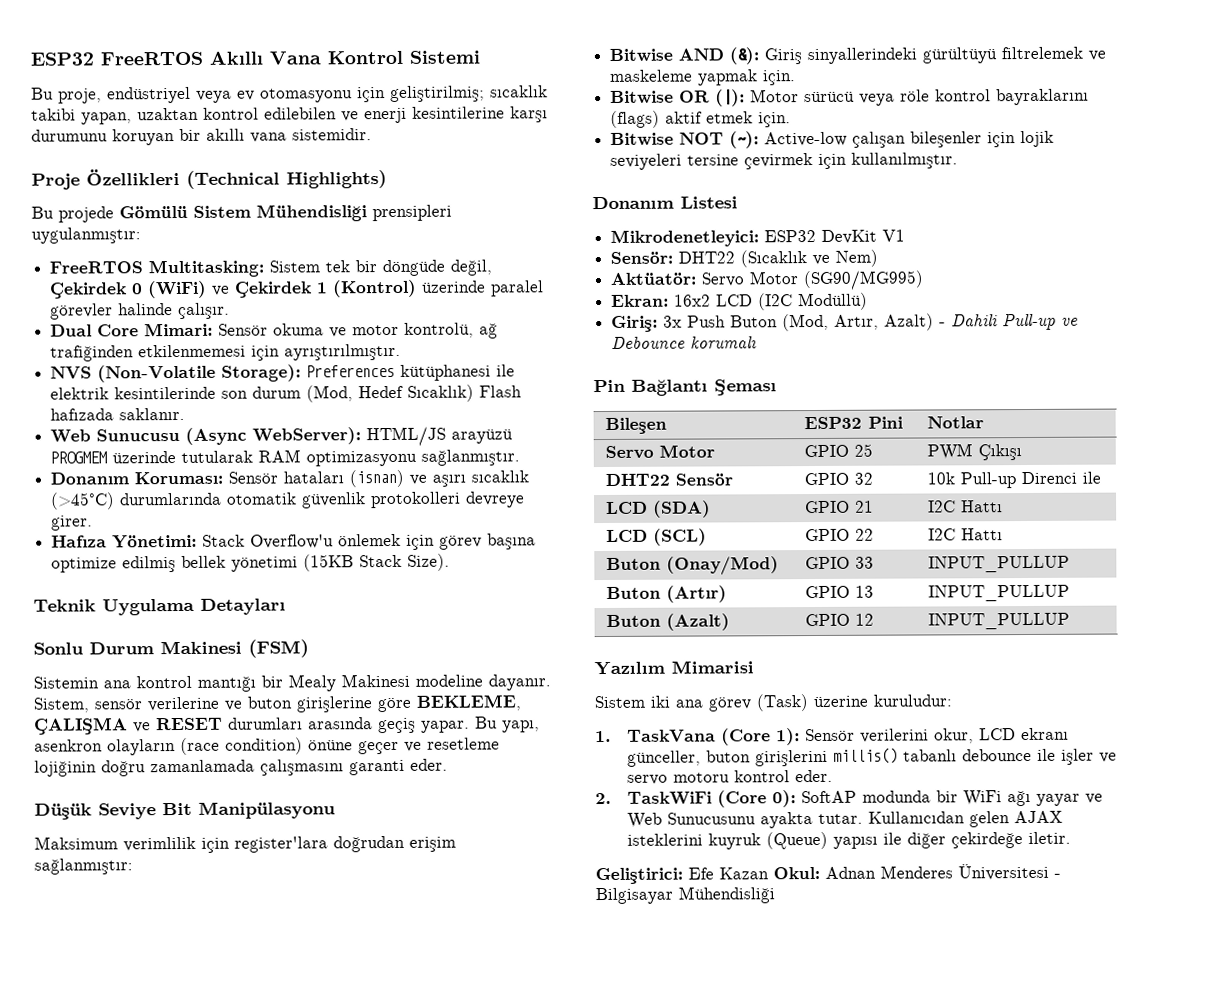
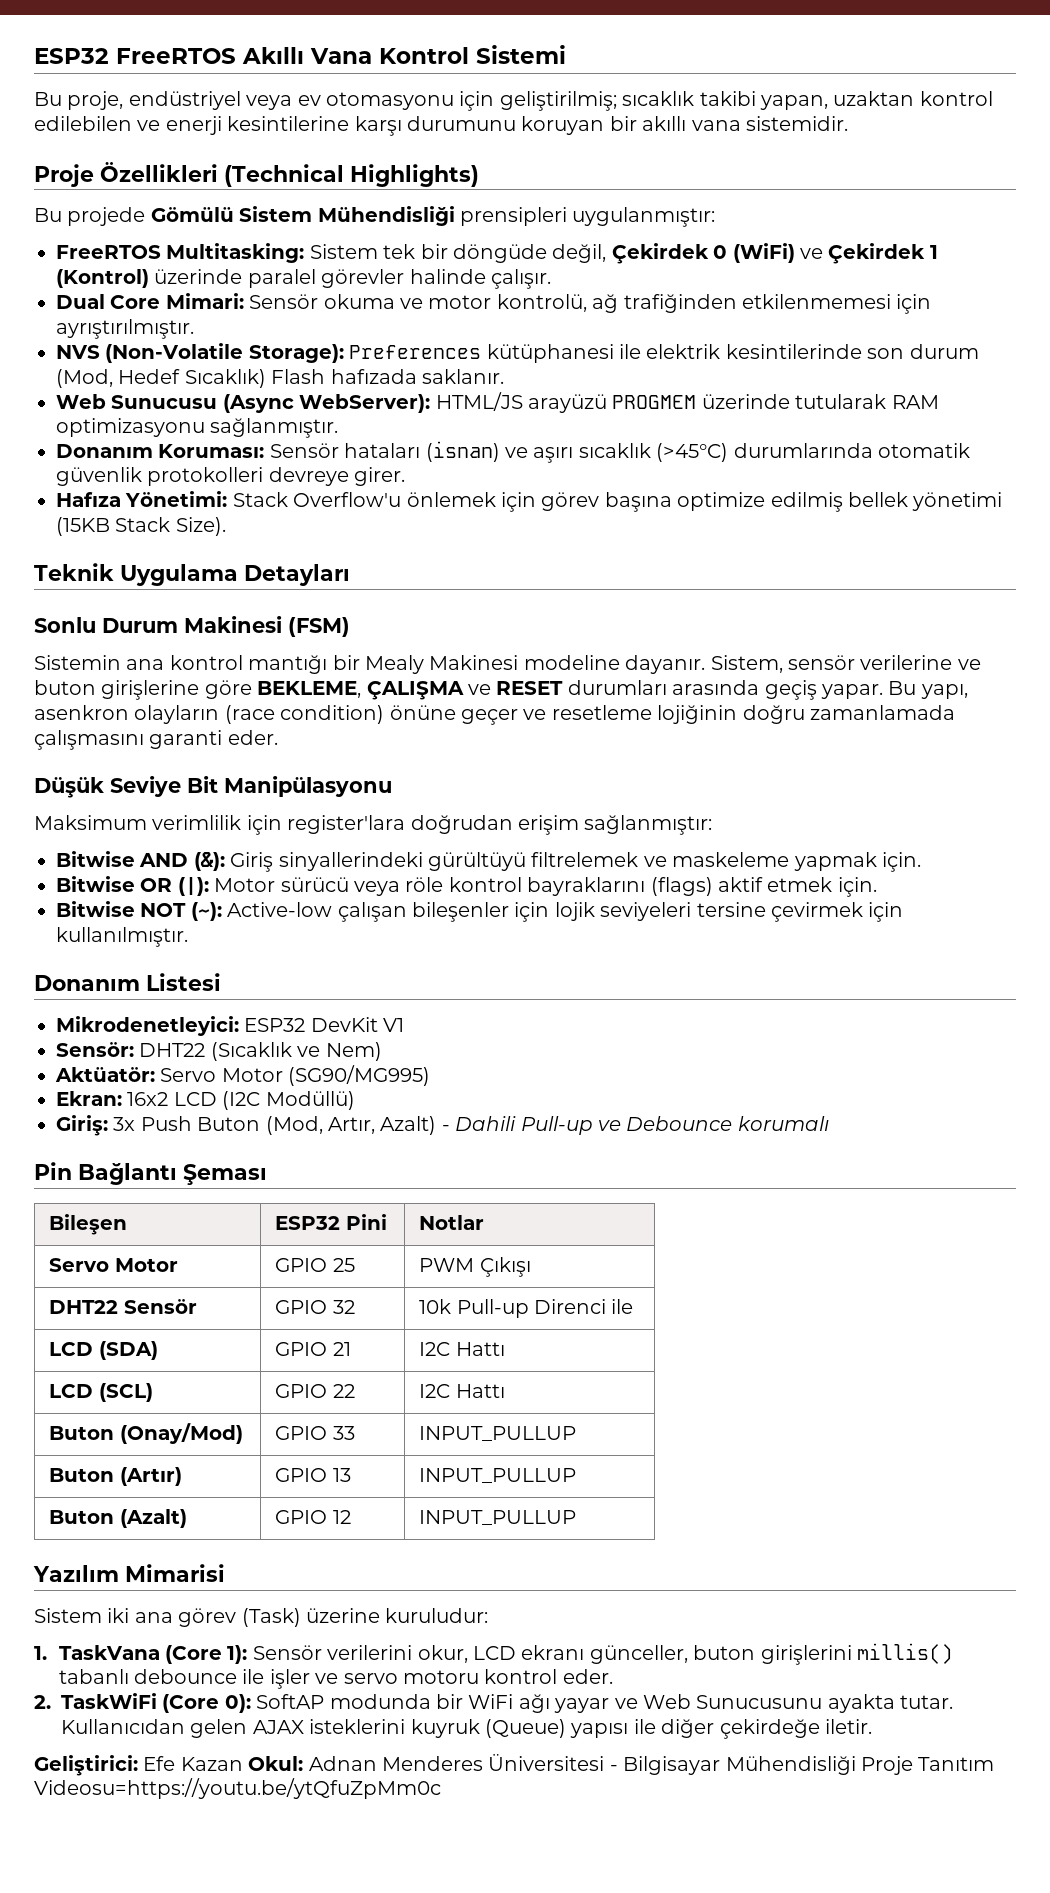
- Geliştirici: Efe Kazan Okul: Adnan Menderes Üniversitesi - Bilgisayar Mühendisliği
+ Geliştirici: Efe Kazan Okul: Adnan Menderes Üniversitesi - Bilgisayar Mühendisliği Proje Tanıtım Videosu=https://youtu.be/ytQfuZpMm0c

